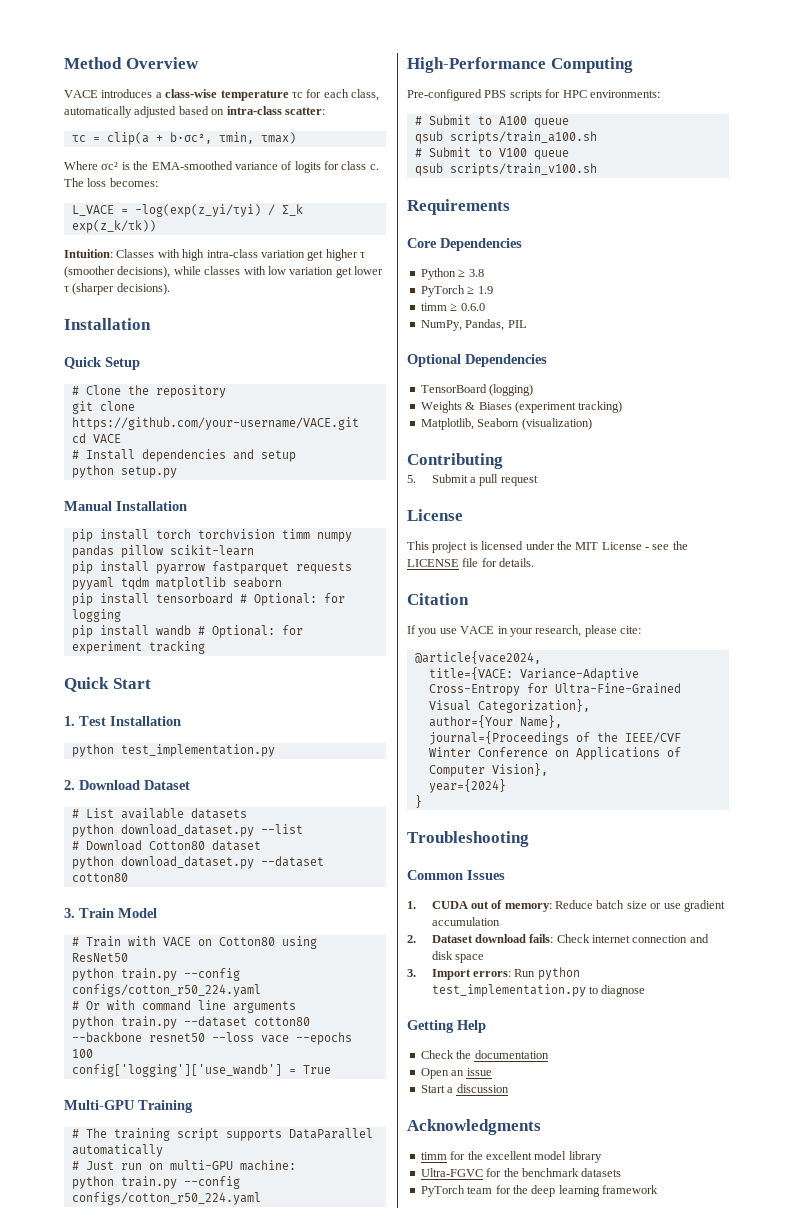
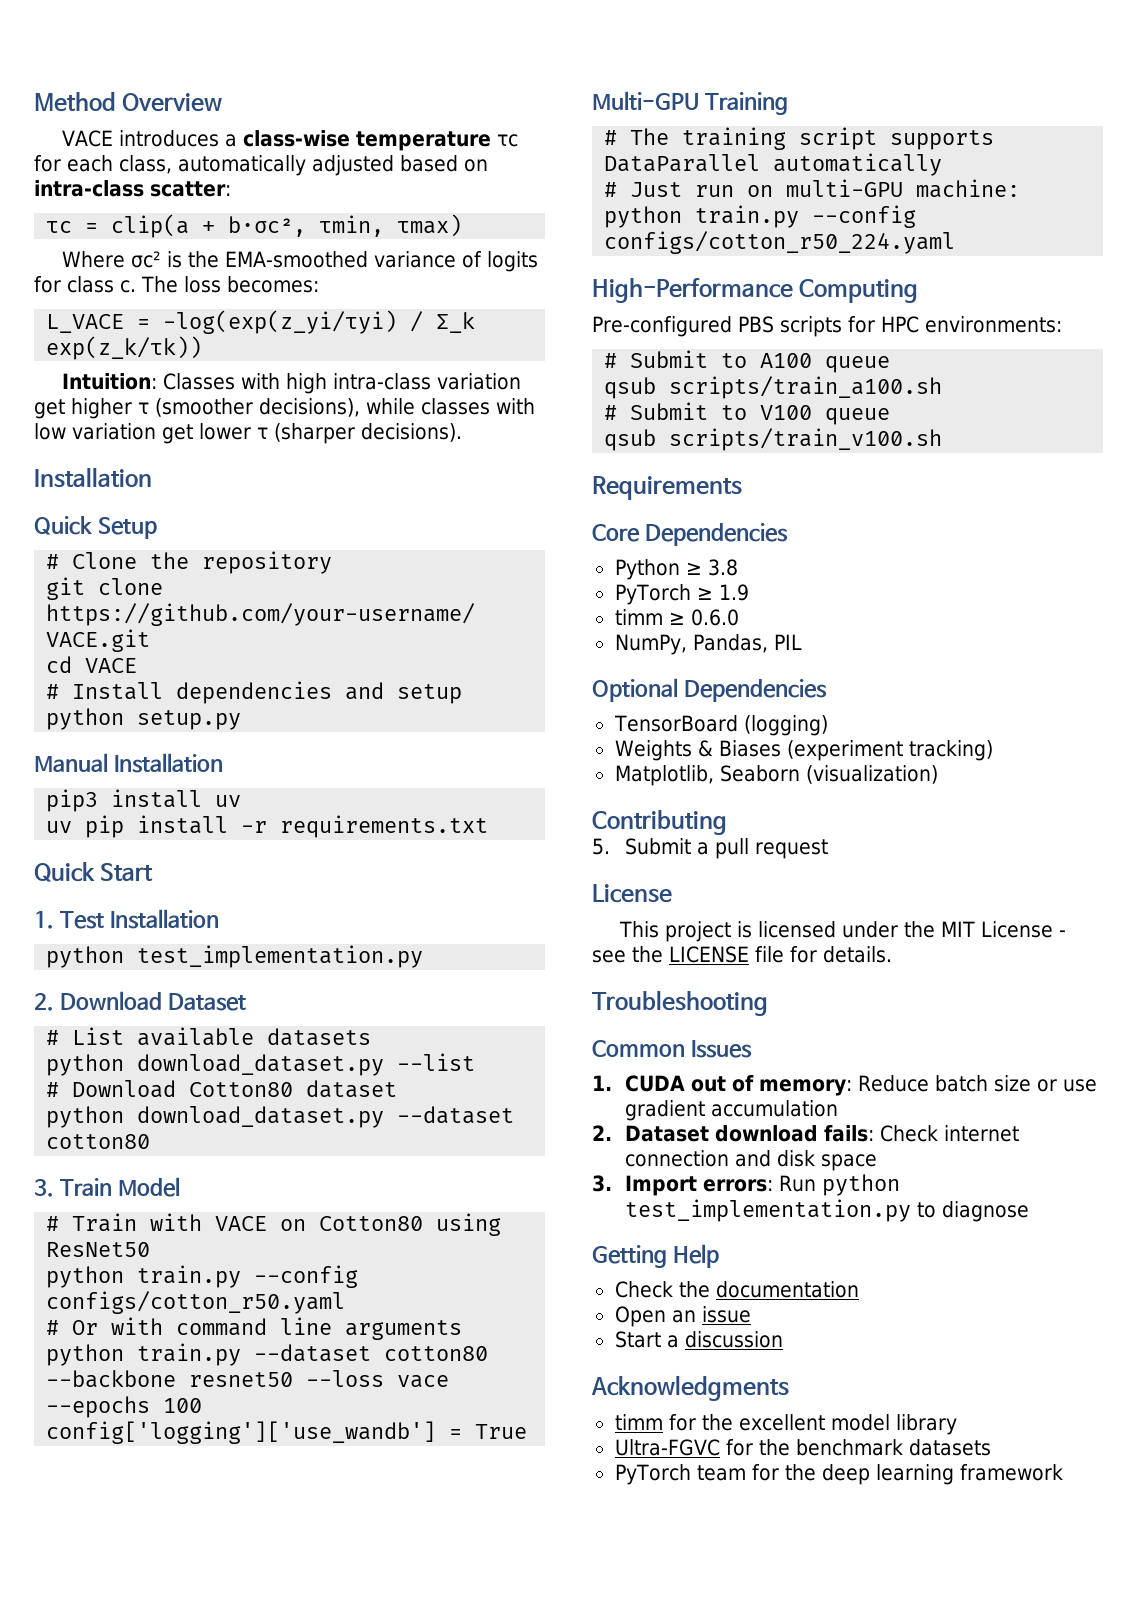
- pip install torch torchvision timm numpy pandas pillow scikit-learn
- pip install pyarrow fastparquet requests pyyaml tqdm matplotlib seaborn
- pip install tensorboard # Optional: for logging
- pip install wandb # Optional: for experiment tracking
+ pip3 install uv
+ uv pip install -r requirements.txt
  # Train with VACE on Cotton80 using ResNet50
- python train.py --config configs/cotton_r50_224.yaml
+ python train.py --config configs/cotton_r50.yaml
- Citation
- If you use VACE in your research, please cite:
- @article{vace2024,
- title={VACE: Variance-Adaptive Cross-Entropy for Ultra-Fine-Grained Visual Categorization},
- author={Your Name},
- journal={Proceedings of the IEEE/CVF Winter Conference on Applications of Computer Vision},
- year={2024}
- }

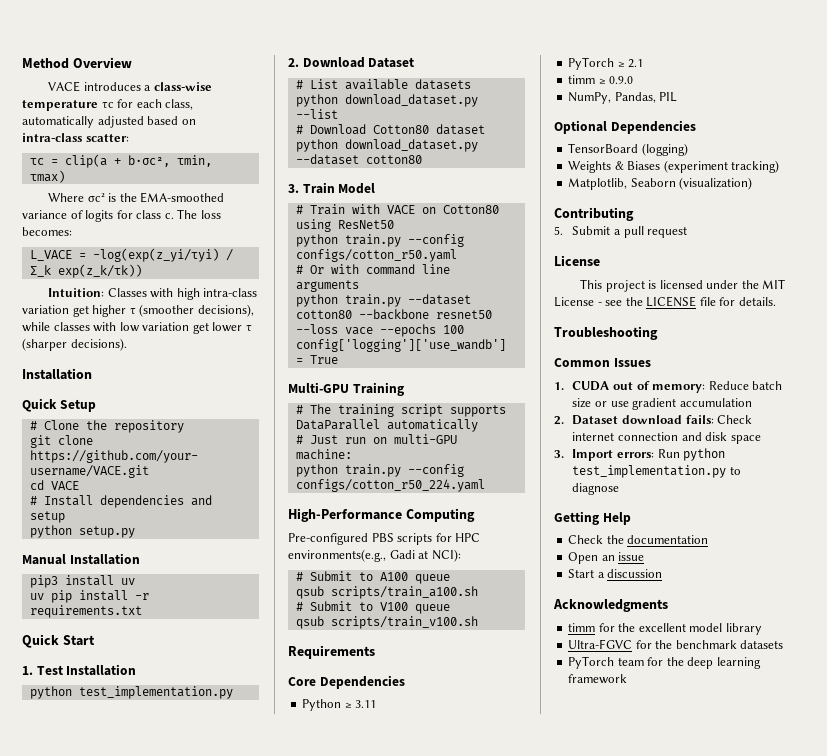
- Pre-configured PBS scripts for HPC environments:
+ Pre-configured PBS scripts for HPC environments(e.g., Gadi at NCI):
- Python ≥ 3.8
+ Python ≥ 3.11
- PyTorch ≥ 1.9
+ PyTorch ≥ 2.1
- timm ≥ 0.6.0
+ timm ≥ 0.9.0

